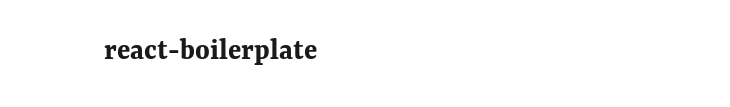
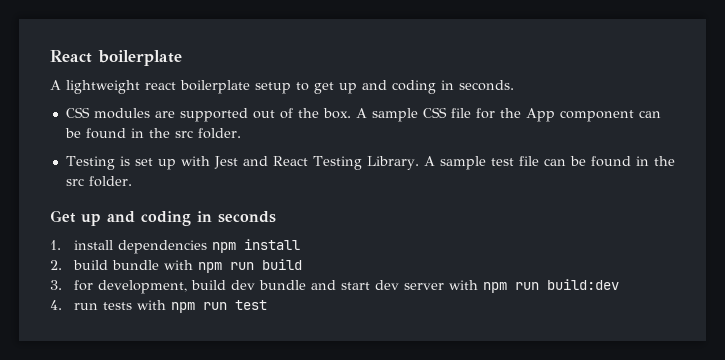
- react-boilerplate
+ React boilerplate
+ A lightweight react boilerplate setup to get up and coding in seconds.
+ CSS modules are supported out of the box. A sample CSS file for the App component can be found in the src folder.
+ Testing is set up with Jest and React Testing Library. A sample test file can be found in the src folder.
+ Get up and coding in seconds
+ 1. install dependencies npm install
+ 2. build bundle with npm run build
+ 3. for development, build dev bundle and start dev server with npm run build:dev
+ 4. run tests with npm run test

